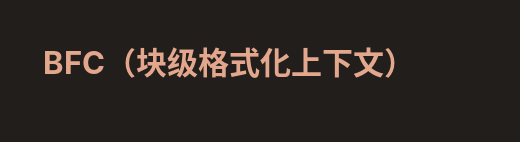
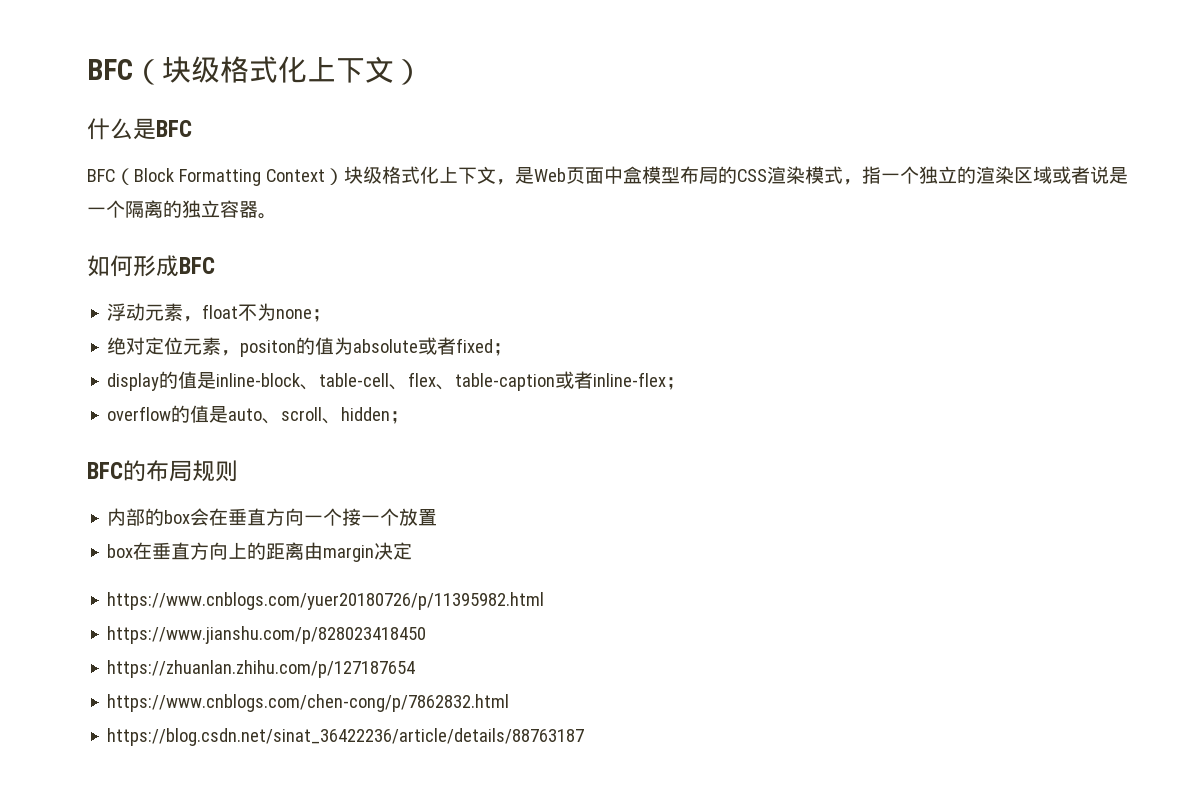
+ 什么是BFC
+ BFC（Block Formatting Context）块级格式化上下文，是Web页面中盒模型布局的CSS渲染模式，指一个独立的渲染区域或者说是一个隔离的独立容器。
+ 如何形成BFC
+ 浮动元素，float不为none；
+ 绝对定位元素，positon的值为absolute或者fixed；
+ display的值是inline-block、table-cell、flex、table-caption或者inline-flex；
+ overflow的值是auto、scroll、hidden；
+ BFC的布局规则
+ 内部的box会在垂直方向一个接一个放置
+ box在垂直方向上的距离由margin决定
+ https://www.cnblogs.com/yuer20180726/p/11395982.html
+ https://www.jianshu.com/p/828023418450
+ https://zhuanlan.zhihu.com/p/127187654
+ https://www.cnblogs.com/chen-cong/p/7862832.html
+ https://blog.csdn.net/sinat_36422236/article/details/88763187

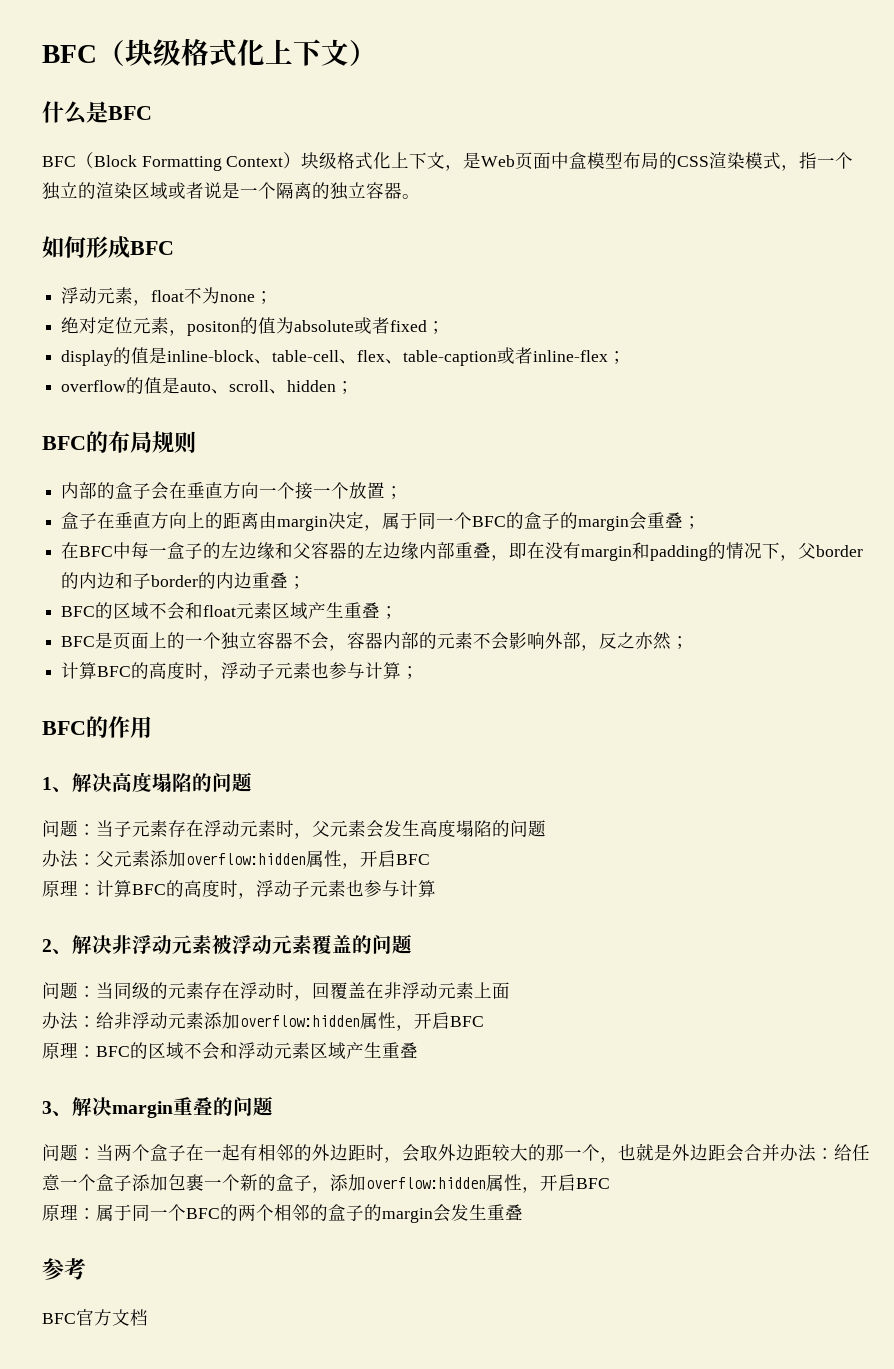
- 内部的box会在垂直方向一个接一个放置
- box在垂直方向上的距离由margin决定
- https://www.cnblogs.com/yuer20180726/p/11395982.html
- https://www.jianshu.com/p/828023418450
- https://zhuanlan.zhihu.com/p/127187654
- https://www.cnblogs.com/chen-cong/p/7862832.html
- https://blog.csdn.net/sinat_36422236/article/details/88763187
+ 内部的盒子会在垂直方向一个接一个放置；
+ 盒子在垂直方向上的距离由margin决定，属于同一个BFC的盒子的margin会重叠；
+ 在BFC中每一盒子的左边缘和父容器的左边缘内部重叠，即在没有margin和padding的情况下，父border的内边和子border的内边重叠；
+ BFC的区域不会和float元素区域产生重叠；
+ BFC是页面上的一个独立容器不会，容器内部的元素不会影响外部，反之亦然；
+ 计算BFC的高度时，浮动子元素也参与计算；
+ BFC的作用
+ 1、解决高度塌陷的问题
+ 问题：当子元素存在浮动元素时，父元素会发生高度塌陷的问题
+ 办法：父元素添加overflow:hidden属性，开启BFC
+ 原理：计算BFC的高度时，浮动子元素也参与计算
+ 2、解决非浮动元素被浮动元素覆盖的问题
+ 问题：当同级的元素存在浮动时，回覆盖在非浮动元素上面
+ 办法：给非浮动元素添加overflow:hidden属性，开启BFC
+ 原理：BFC的区域不会和浮动元素区域产生重叠
+ 3、解决margin重叠的问题
+ 问题：当两个盒子在一起有相邻的外边距时，会取外边距较大的那一个，也就是外边距会合并办法：给任意一个盒子添加包裹一个新的盒子，添加overflow:hidden属性，开启BFC
+ 原理：属于同一个BFC的两个相邻的盒子的margin会发生重叠
+ 参考
+ BFC官方文档

